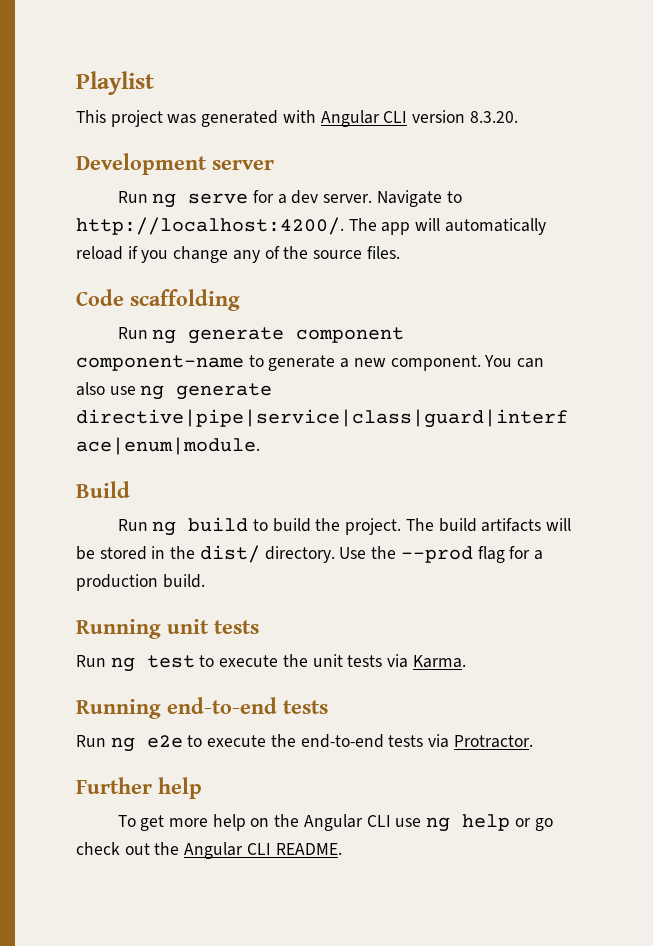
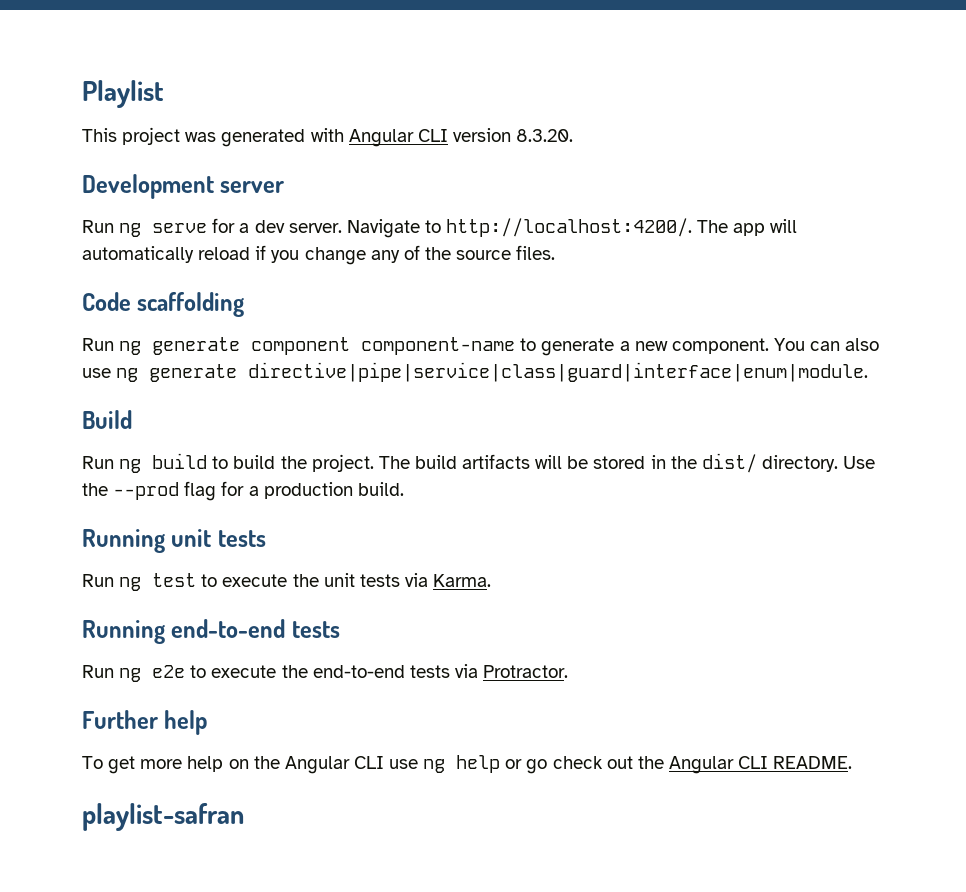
+ playlist-safran

